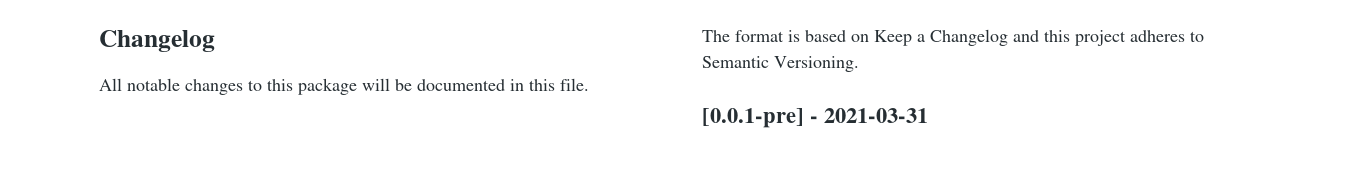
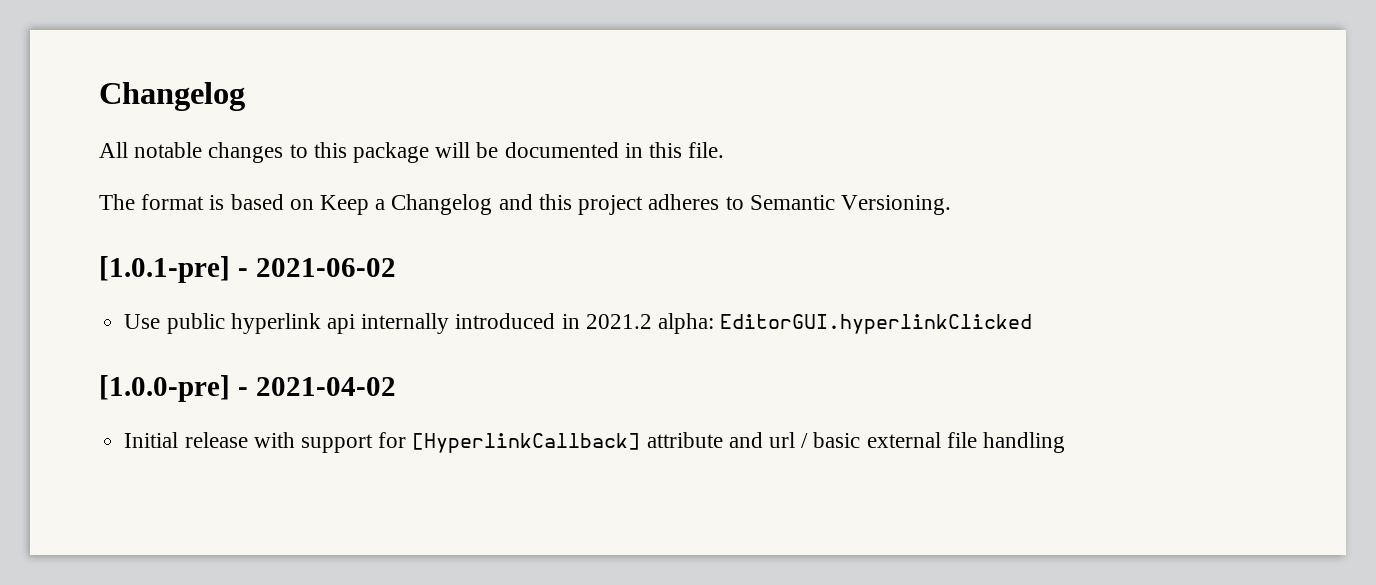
- [0.0.1-pre] - 2021-03-31
+ [1.0.1-pre] - 2021-06-02
+ Use public hyperlink api internally introduced in 2021.2 alpha: EditorGUI.hyperlinkClicked
+ [1.0.0-pre] - 2021-04-02
+ Initial release with support for [HyperlinkCallback] attribute and url / basic external file handling

